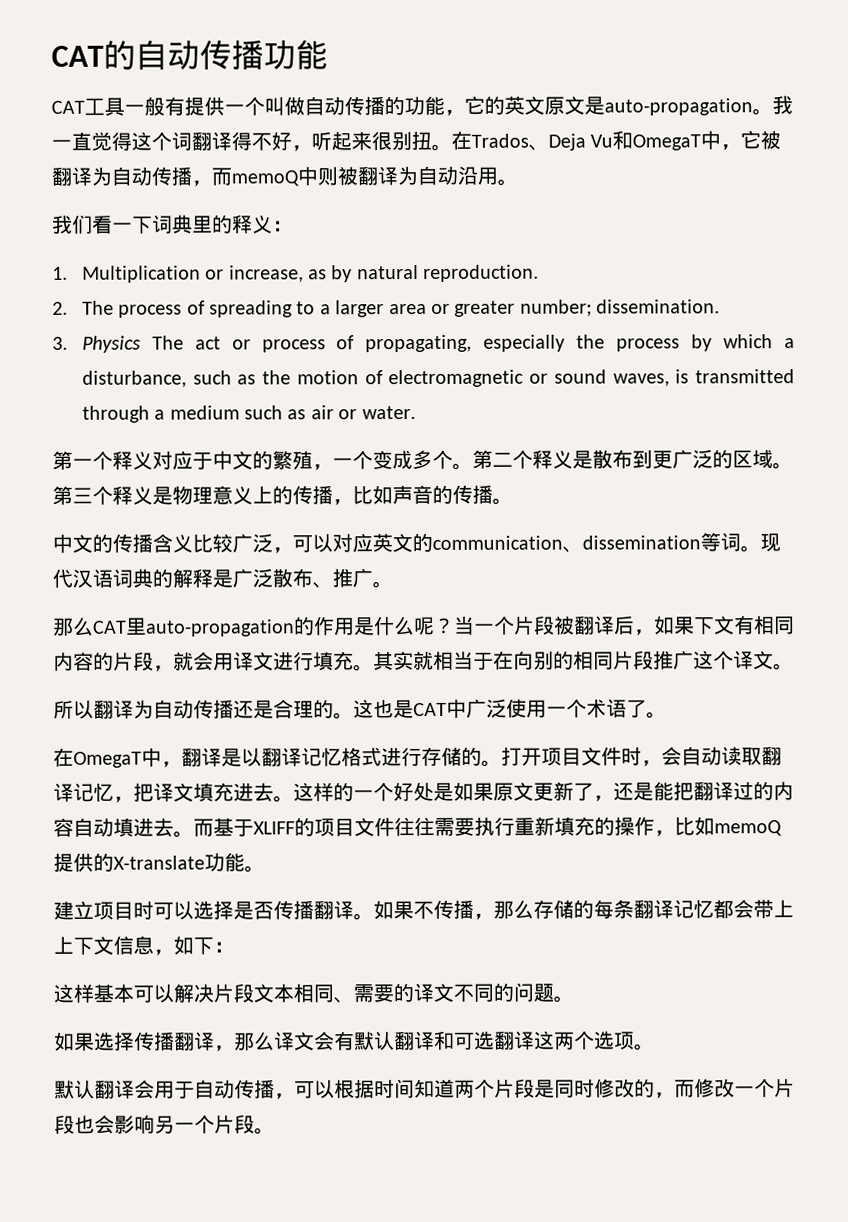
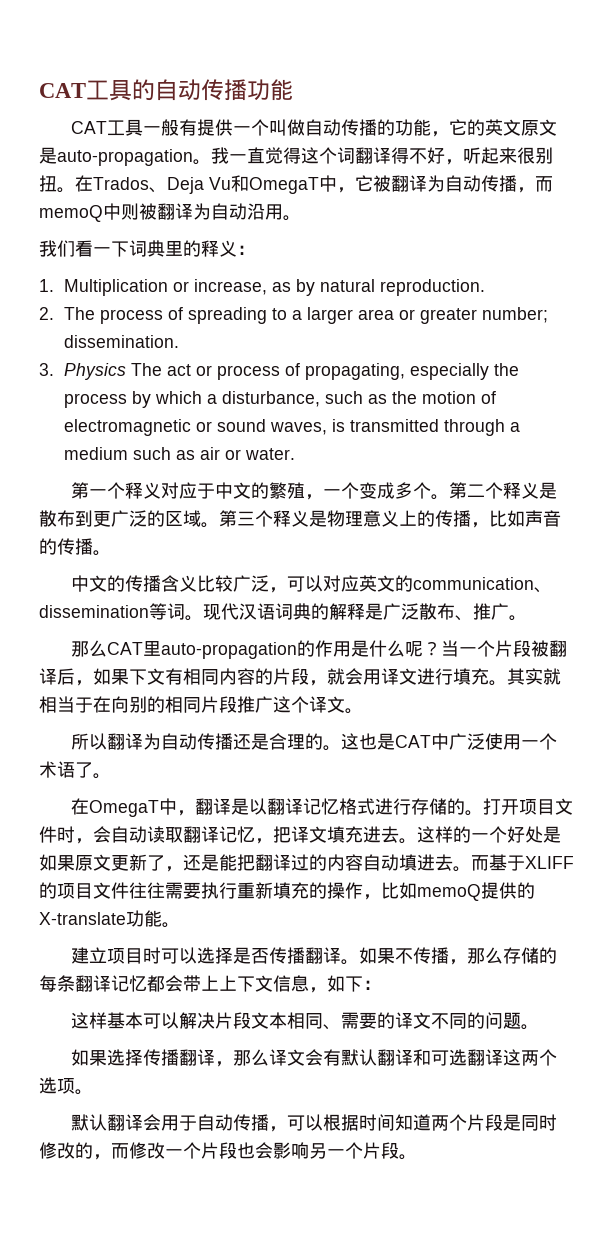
- CAT的自动传播功能
+ CAT工具的自动传播功能

